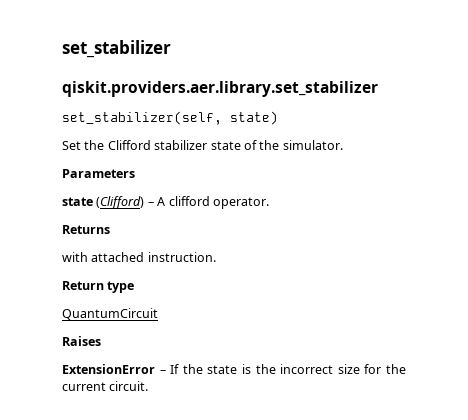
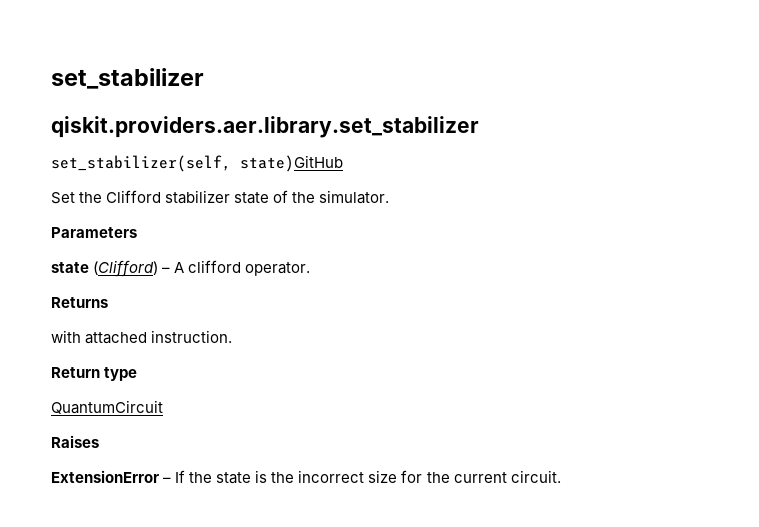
- set_stabilizer(self, state)
+ set_stabilizer(self, state)GitHub

